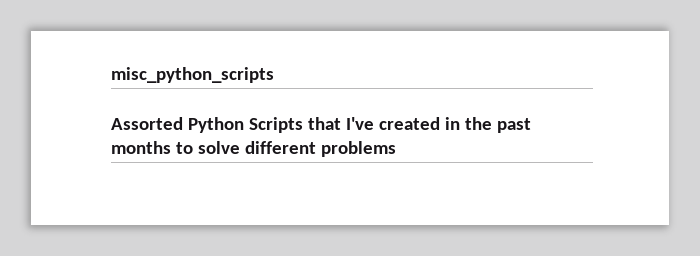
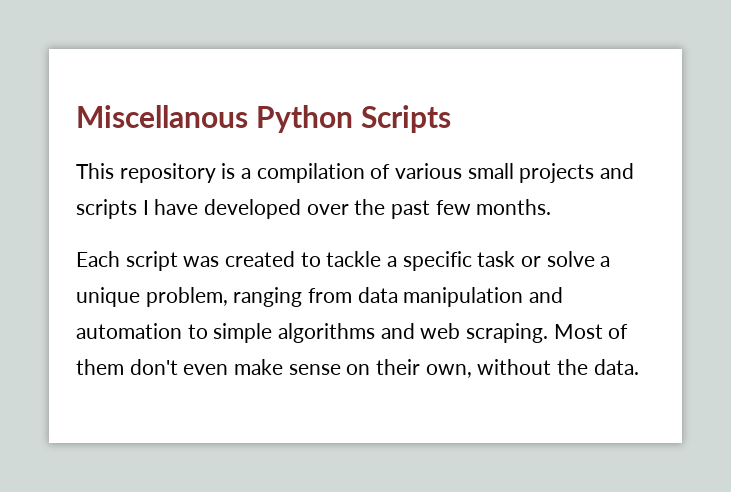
- misc_python_scripts
- Assorted Python Scripts that I've created in the past months to solve different problems
+ Miscellanous Python Scripts
+ This repository is a compilation of various small projects and scripts I have developed over the past few months.
+ Each script was created to tackle a specific task or solve a unique problem, ranging from data manipulation and automation to simple algorithms and web scraping. Most of them don't even make sense on their own, without the data.

